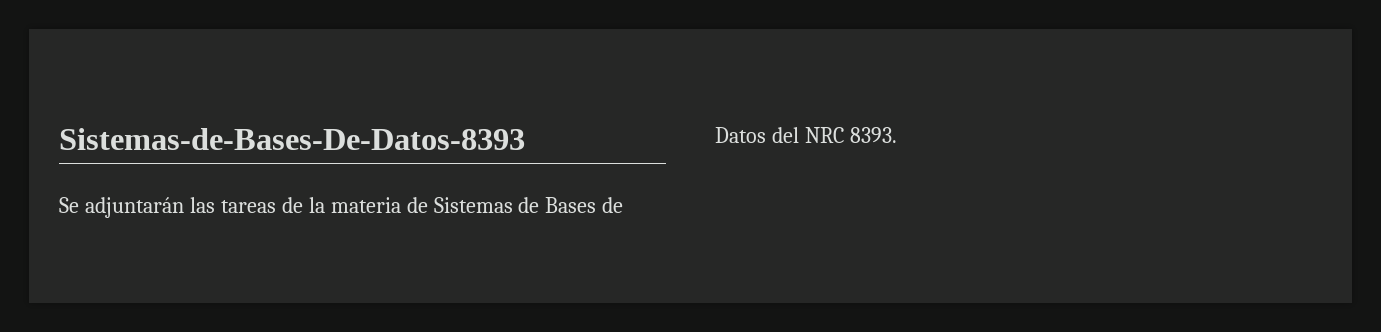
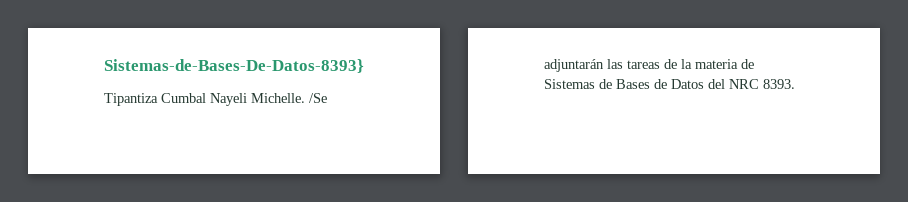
- Sistemas-de-Bases-De-Datos-8393
- Se adjuntarán las tareas de la materia de Sistemas de Bases de Datos del NRC 8393.
+ Sistemas-de-Bases-De-Datos-8393}
+ Tipantiza Cumbal Nayeli Michelle. /Se adjuntarán las tareas de la materia de Sistemas de Bases de Datos del NRC 8393.

